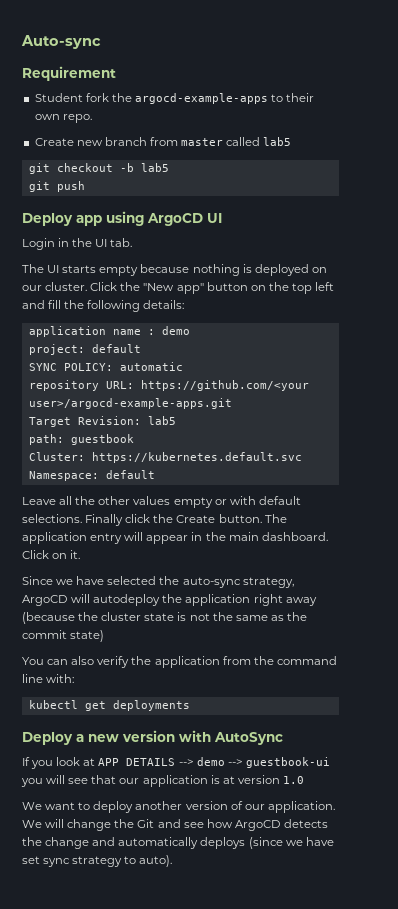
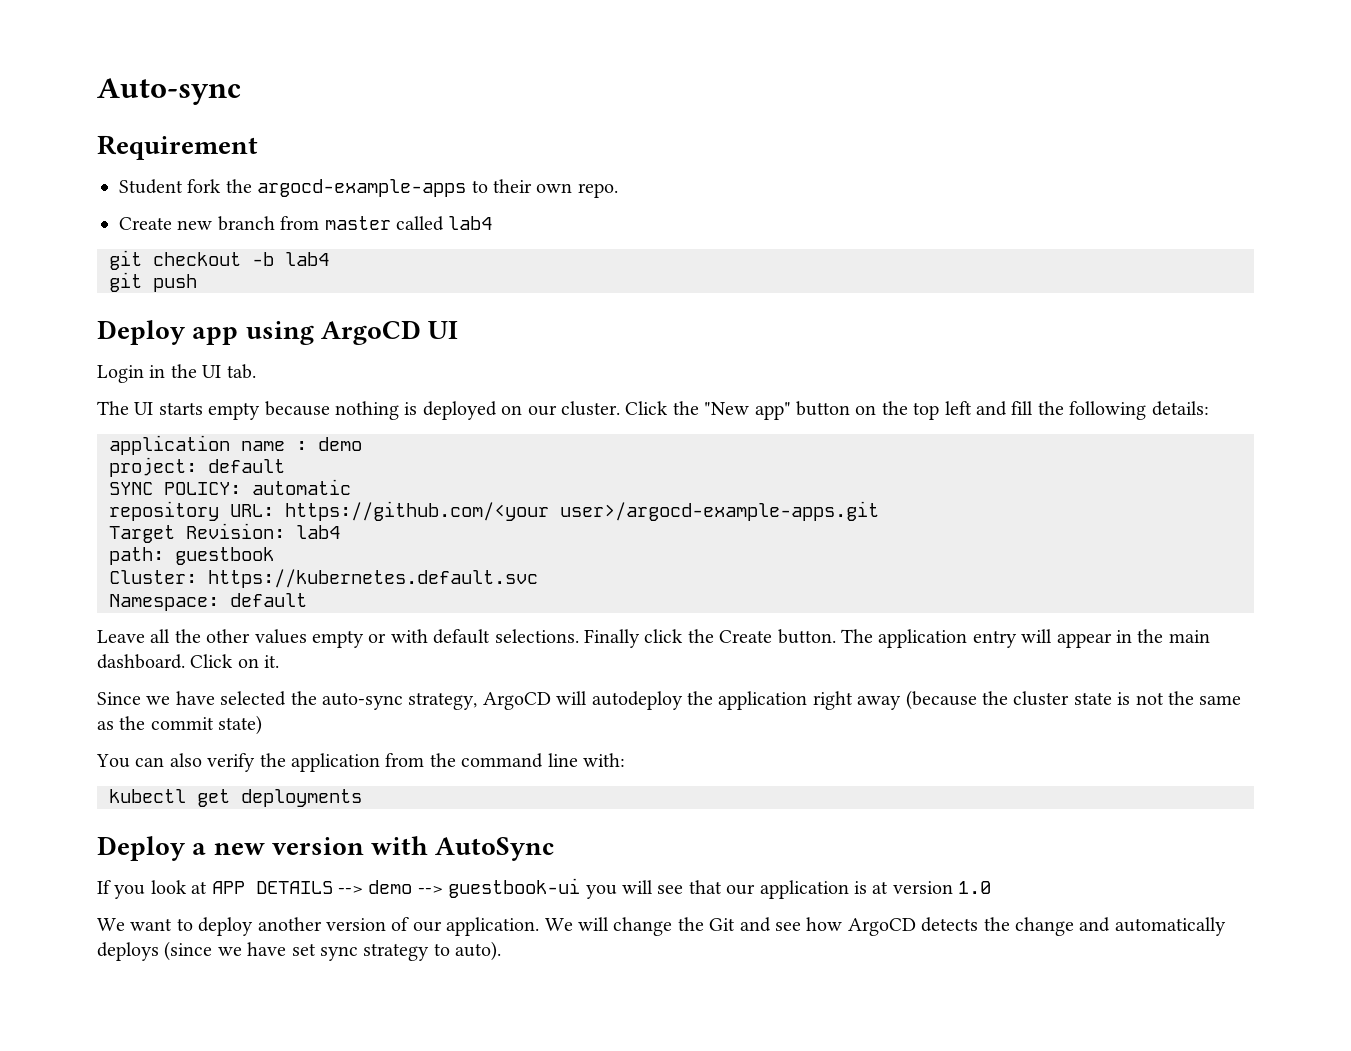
- Create new branch from master called lab5
+ Create new branch from master called lab4
- git checkout -b lab5
+ git checkout -b lab4
- Target Revision: lab5
+ Target Revision: lab4

